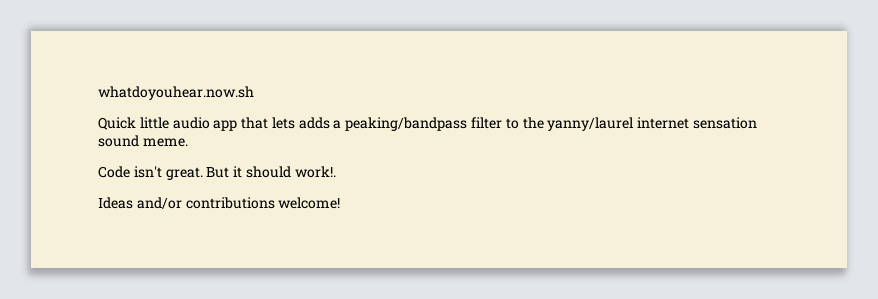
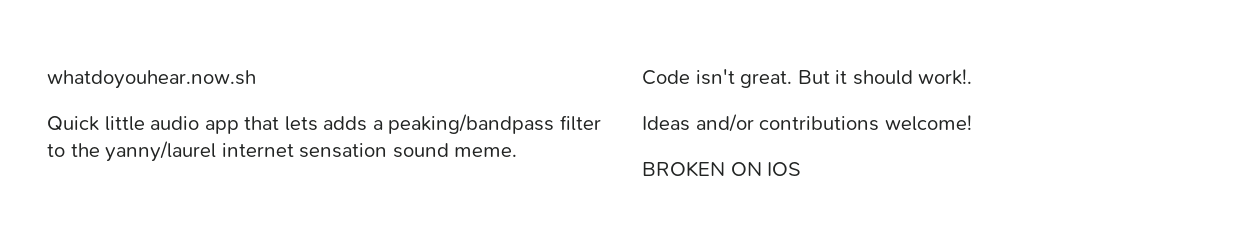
+ BROKEN ON IOS

